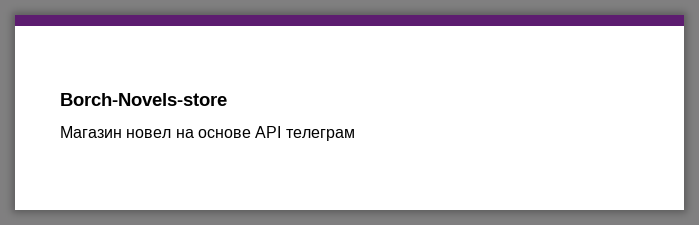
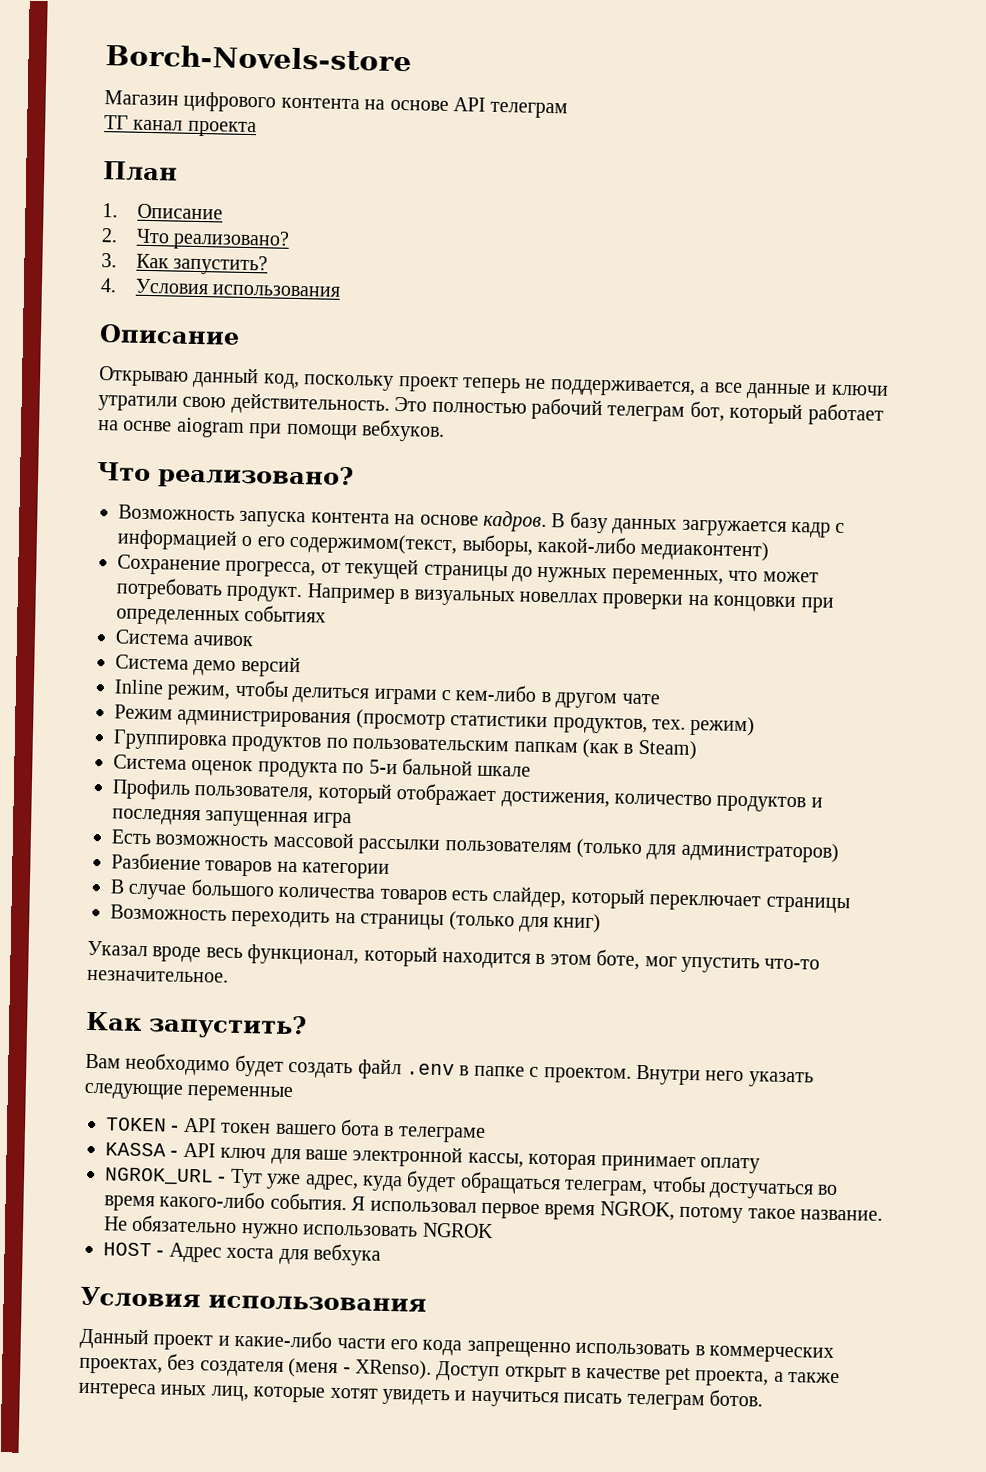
- Магазин новел на основе API телеграм
+ Магазин цифрового контента на основе API телеграм
+ ТГ канал проекта
+ План
+ 1. Описание
+ 2. Что реализовано?
+ 3. Как запустить?
+ 4. Условия использования
+ Описание
+ Открываю данный код, поскольку проект теперь не поддерживается, а все данные и ключи утратили свою действительность. Это полностью рабочий телеграм бот, который работает на оснве aiogram при помощи вебхуков.
+ Что реализовано?
+ Возможность запуска контента на основе кадров. В базу данных загружается кадр с информацией о его содержимом(текст, выборы, какой-либо медиаконтент)
+ Сохранение прогресса, от текущей страницы до нужных переменных, что может потребовать продукт. Например в визуальных новеллах проверки на концовки при определенных событиях
+ Система ачивок
+ Система демо версий
+ Inline режим, чтобы делиться играми с кем-либо в другом чате
+ Режим администрирования (просмотр статистики продуктов, тех. режим)
+ Группировка продуктов по пользовательским папкам (как в Steam)
+ Система оценок продукта по 5-и бальной шкале
+ Профиль пользователя, который отображает достижения, количество продуктов и последняя запущенная игра
+ Есть возможность массовой рассылки пользователям (только для администраторов)
+ Разбиение товаров на категории
+ В случае большого количества товаров есть слайдер, который переключает страницы
+ Возможность переходить на страницы (только для книг)
+ Указал вроде весь функционал, который находится в этом боте, мог упустить что-то незначительное.
+ Как запустить?
+ Вам необходимо будет создать файл .env в папке с проектом. Внутри него указать следующие переменные
+ TOKEN - API токен вашего бота в телеграме
+ KASSA - API ключ для ваше электронной кассы, которая принимает оплату
+ NGROK_URL - Тут уже адрес, куда будет обращаться телеграм, чтобы достучаться во время какого-либо события. Я использовал первое время NGROK, потому такое название. Не обязательно нужно использовать NGROK
+ HOST - Адрес хоста для вебхука
+ Условия использования
+ Данный проект и какие-либо части его кода запрещенно использовать в коммерческих проектах, без создателя (меня - XRenso). Доступ открыт в качестве pet проекта, а также интереса иных лиц, которые хотят увидеть и научиться писать телеграм ботов.

